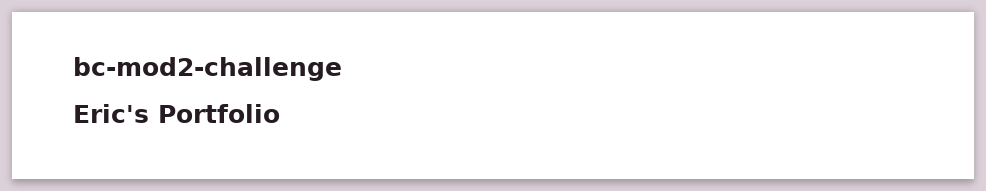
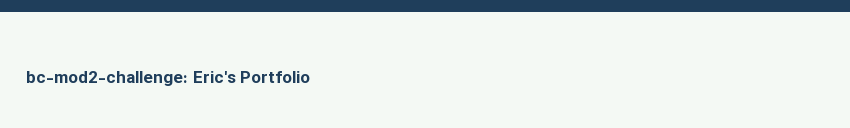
- bc-mod2-challenge
- Eric's Portfolio
+ bc-mod2-challenge: Eric's Portfolio

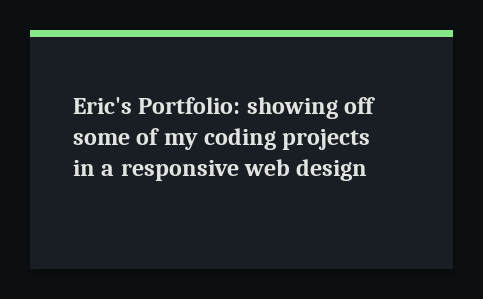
- bc-mod2-challenge: Eric's Portfolio
+ Eric's Portfolio: showing off some of my coding projects in a responsive web design

